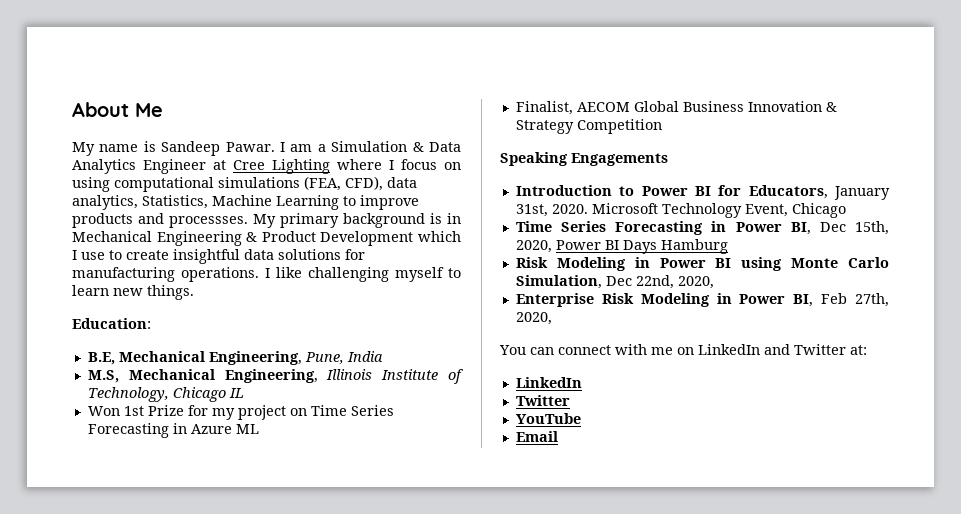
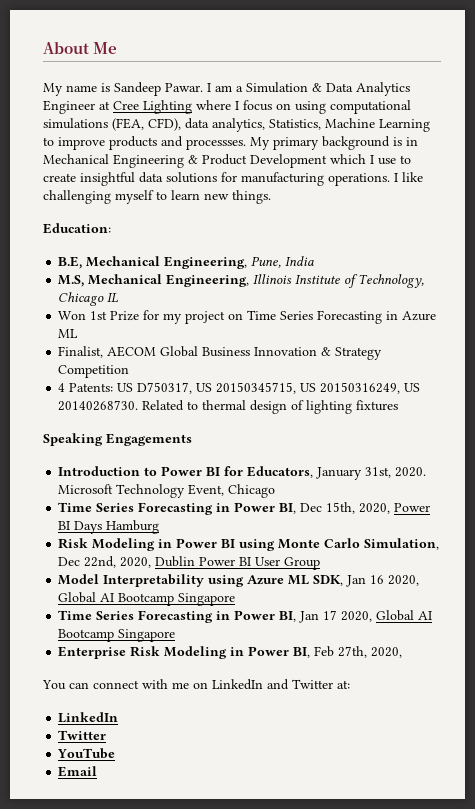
+ 4 Patents: US D750317, US 20150345715, US 20150316249, US 20140268730. Related to thermal design of lighting fixtures
- Risk Modeling in Power BI using Monte Carlo Simulation, Dec 22nd, 2020,
+ Risk Modeling in Power BI using Monte Carlo Simulation, Dec 22nd, 2020, Dublin Power BI User Group
+ Model Interpretability using Azure ML SDK, Jan 16 2020, Global AI Bootcamp Singapore
+ Time Series Forecasting in Power BI, Jan 17 2020, Global AI Bootcamp Singapore

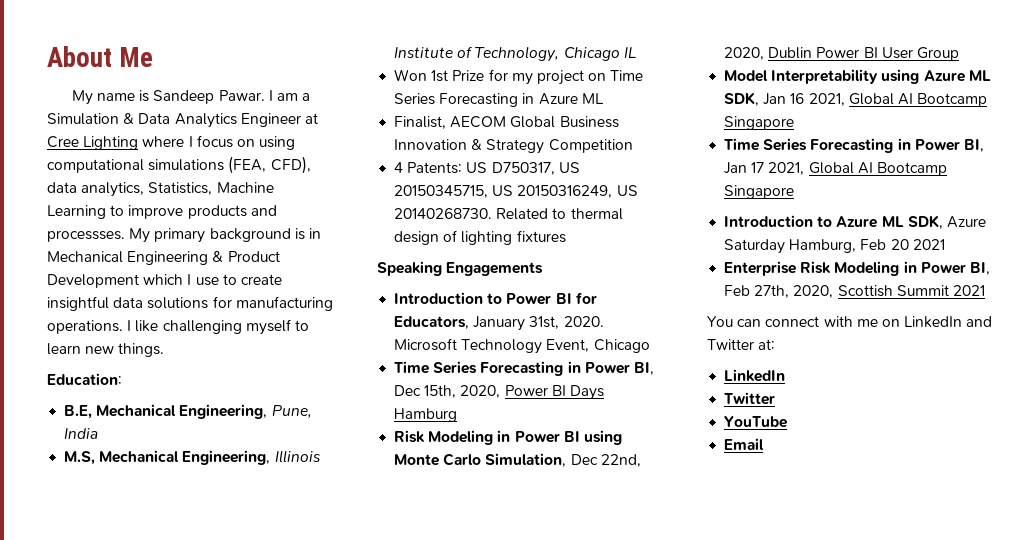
- Model Interpretability using Azure ML SDK, Jan 16 2020, Global AI Bootcamp Singapore
+ Model Interpretability using Azure ML SDK, Jan 16 2021, Global AI Bootcamp Singapore
- Time Series Forecasting in Power BI, Jan 17 2020, Global AI Bootcamp Singapore
+ Time Series Forecasting in Power BI, Jan 17 2021, Global AI Bootcamp Singapore
+ Introduction to Azure ML SDK, Azure Saturday Hamburg, Feb 20 2021
- Enterprise Risk Modeling in Power BI, Feb 27th, 2020,
+ Enterprise Risk Modeling in Power BI, Feb 27th, 2020, Scottish Summit 2021

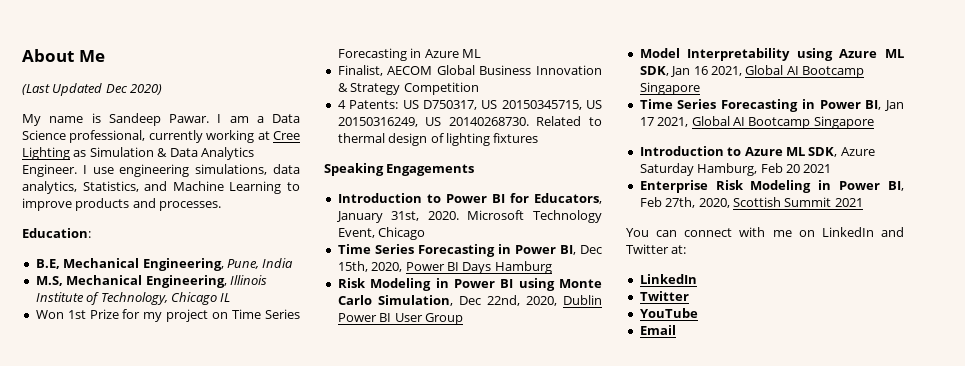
+ (Last Updated Dec 2020)
- I am a Simulation & Data Analytics Engineer at Cree Lighting where I focus on using computational simulations (FEA, CFD), data analytics, Statistics, Machine Learning to improve products and processses. My primary background is in Mechanical Engineering & Product Development which I use to create insightful data solutions for manufacturing operations. I like challenging myself to learn new things.
+ I am a Data Science professional, currently working at Cree Lighting as Simulation & Data Analytics Engineer. I use engineering simulations, data analytics, Statistics, and Machine Learning to improve products and processes.

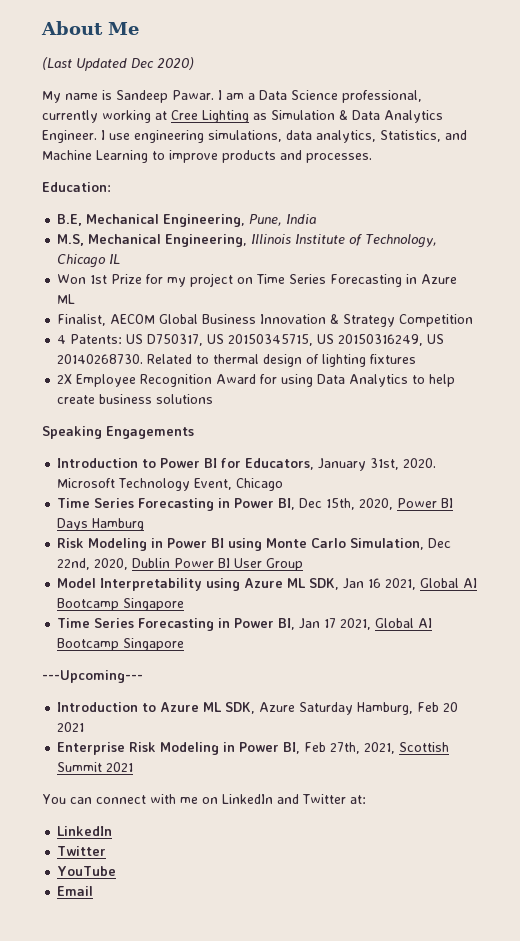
+ 2X Employee Recognition Award for using Data Analytics to help create business solutions
+ ---Upcoming---
- Enterprise Risk Modeling in Power BI, Feb 27th, 2020, Scottish Summit 2021
+ Enterprise Risk Modeling in Power BI, Feb 27th, 2021, Scottish Summit 2021

